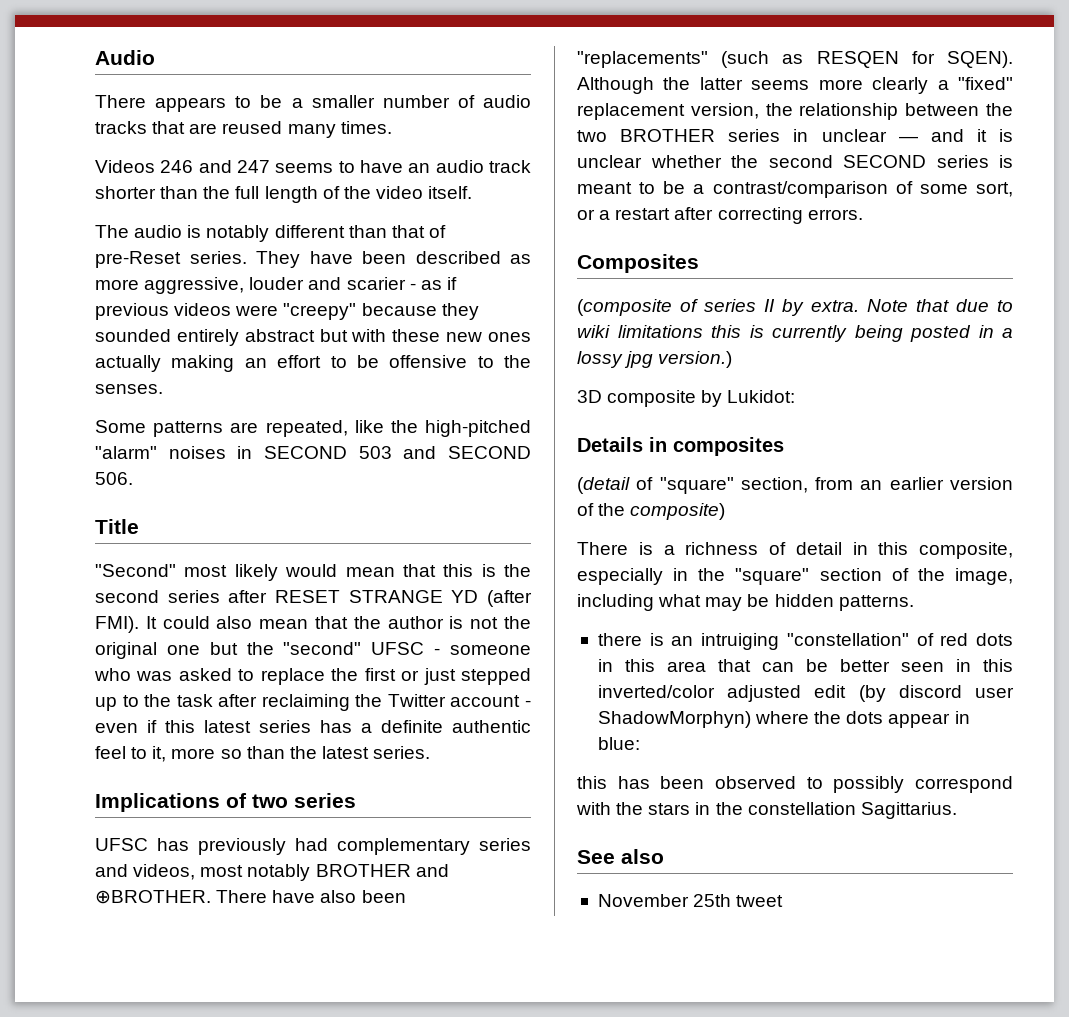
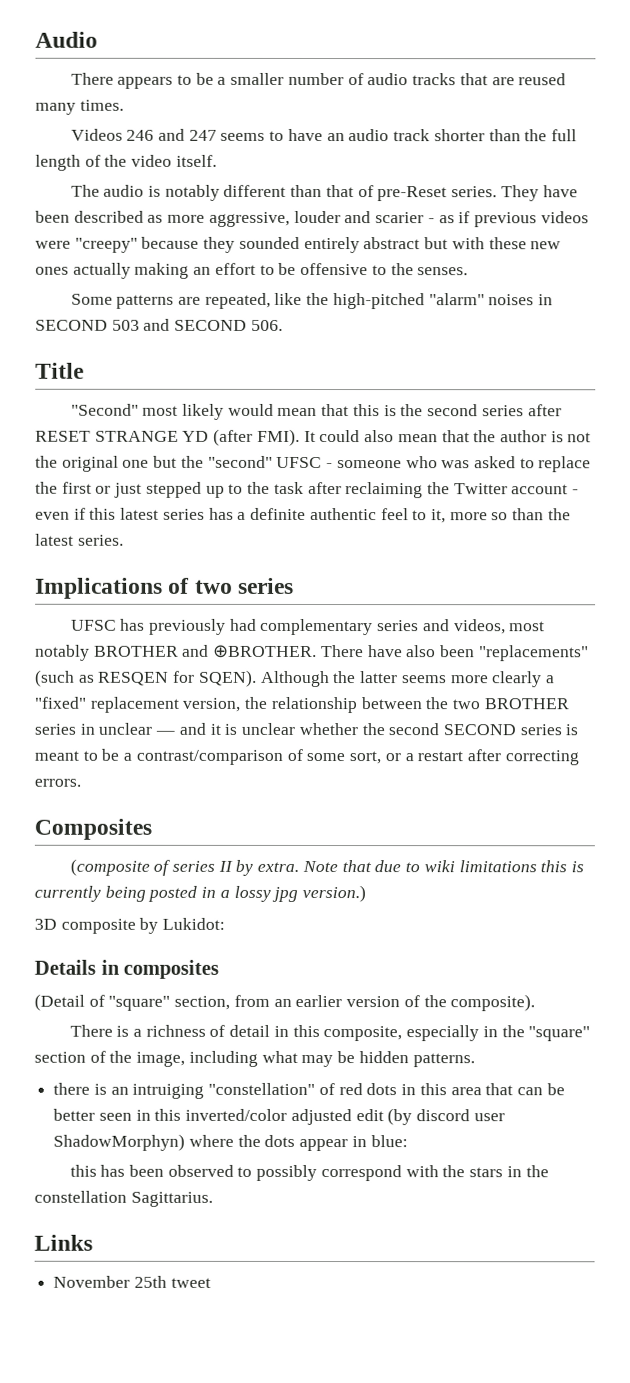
- (detail of "square" section, from an earlier version of the composite)
+ (Detail of "square" section, from an earlier version of the composite).
- See also
+ Links

